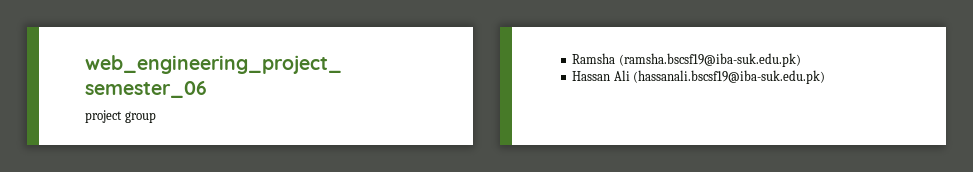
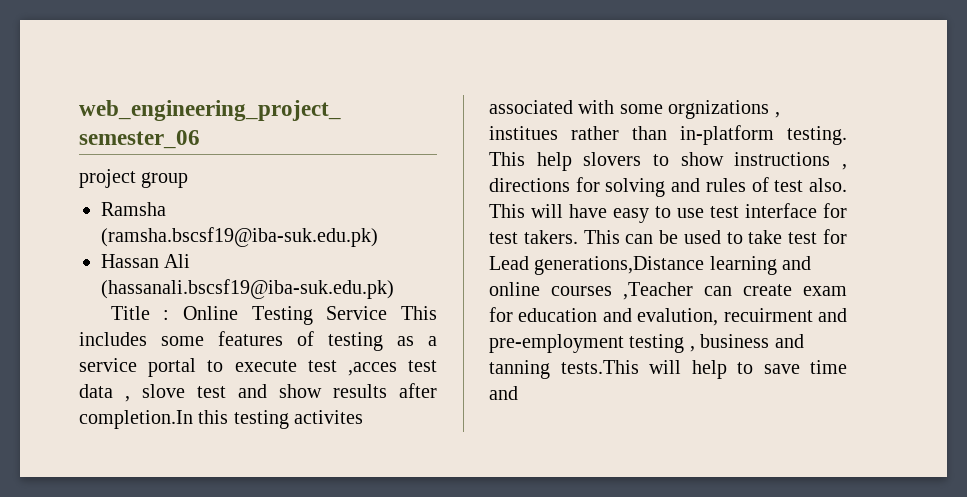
+ Title : Online Testing Service This includes some features of testing as a service portal to execute test ,acces test data , slove test and show results after completion.In this testing activites associated with some orgnizations , institues rather than in-platform testing. This help slovers to show instructions , directions for solving and rules of test also. This will have easy to use test interface for test takers. This can be used to take test for Lead generations,Distance learning and online courses ,Teacher can create exam for education and evalution, recuirment and pre-employment testing , business and tanning tests.This will help to save time and

